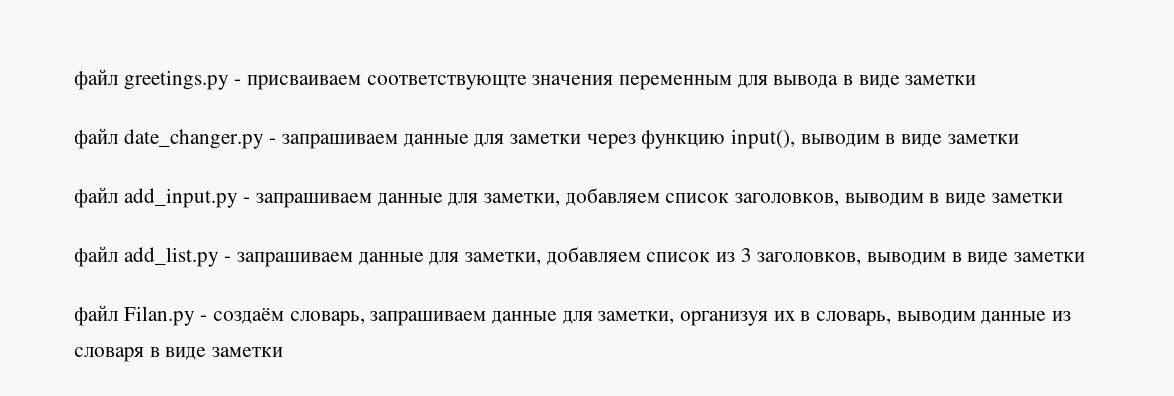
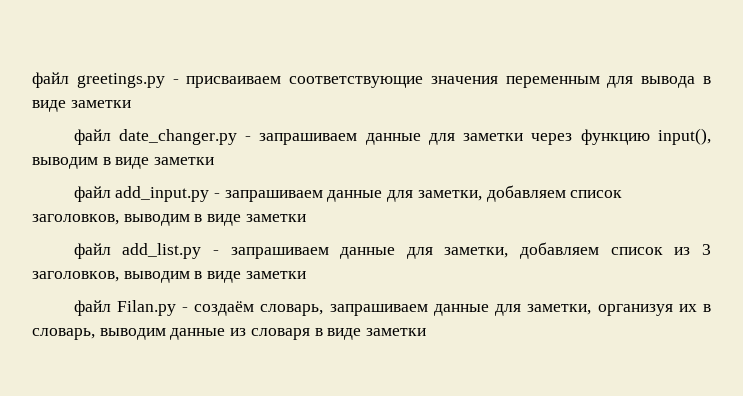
- файл greetings.py - присваиваем соответствующте значения переменным для вывода в виде заметки
+ файл greetings.py - присваиваем соответствующие значения переменным для вывода в виде заметки

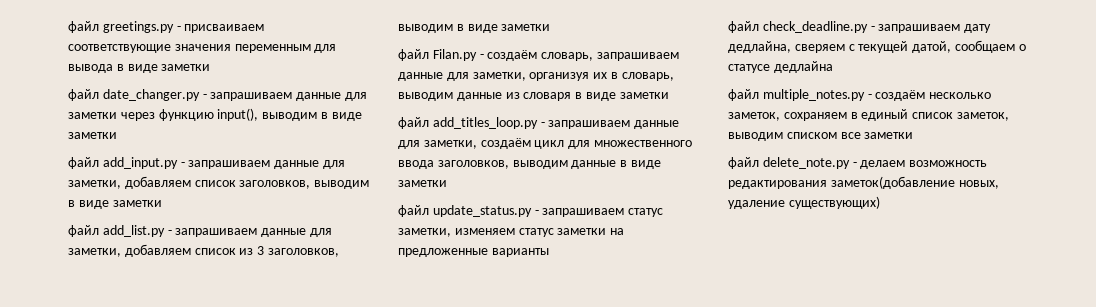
+ файл add_titles_loop.py - запрашиваем данные для заметки, создаём цикл для множественного ввода заголовков, выводим данные в виде заметки
+ файл update_status.py - запрашиваем статус заметки, изменяем статус заметки на предложенные варианты
+ файл check_deadline.py - запрашиваем дату дедлайна, сверяем с текущей датой, сообщаем о статусе дедлайна
+ файл multiple_notes.py - создаём несколько заметок, сохраняем в единый список заметок, выводим списком все заметки
+ файл delete_note.py - делаем возможность редактирования заметок(добавление новых, удаление существующих)

